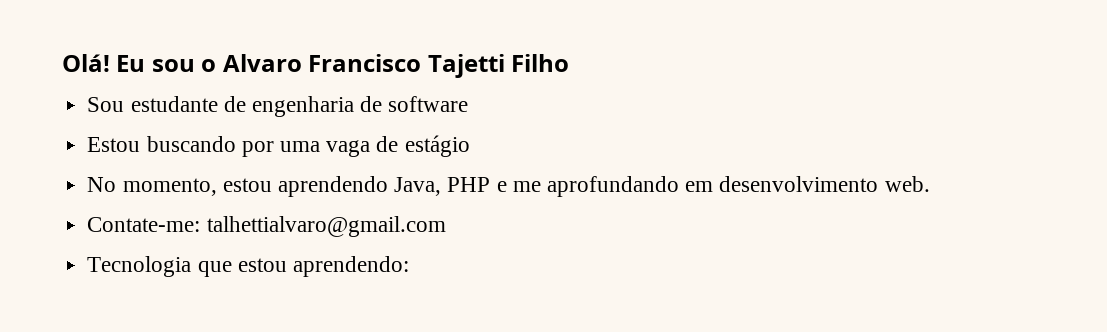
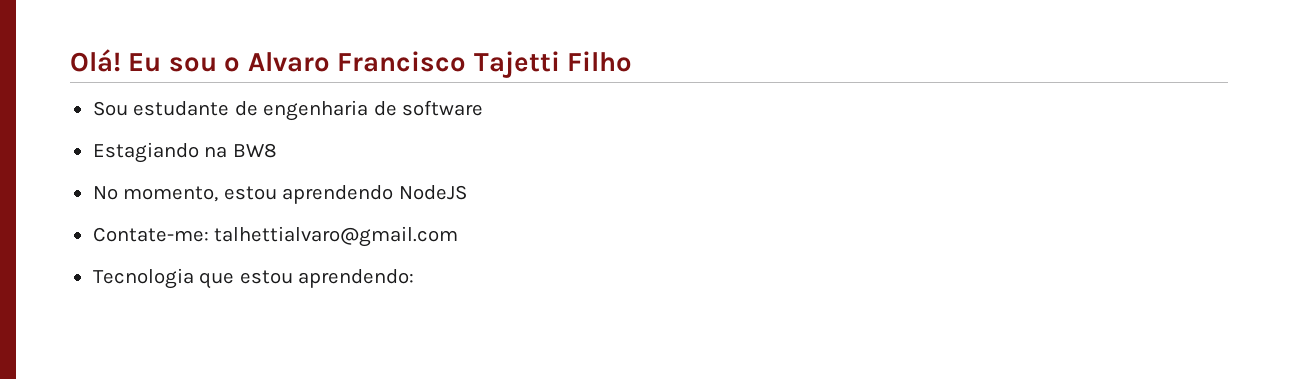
- Estou buscando por uma vaga de estágio
- No momento, estou aprendendo Java, PHP e me aprofundando em desenvolvimento web.
+ Estagiando na BW8
+ No momento, estou aprendendo NodeJS

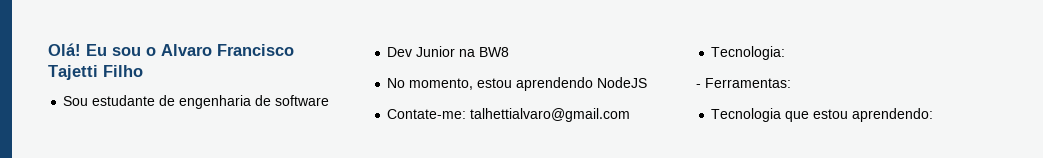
- Estagiando na BW8
+ Dev Junior na BW8
+ Tecnologia:
+ - Ferramentas:

